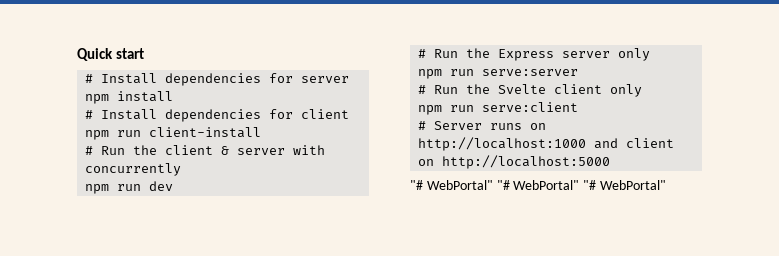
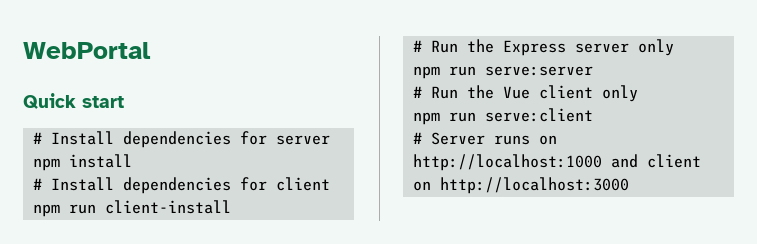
+ WebPortal
- # Run the client & server with concurrently
- npm run dev
- # Run the Svelte client only
+ # Run the Vue client only
- # Server runs on http://localhost:1000 and client on http://localhost:5000
- "# WebPortal" "# WebPortal" "# WebPortal"
+ # Server runs on http://localhost:1000 and client on http://localhost:3000

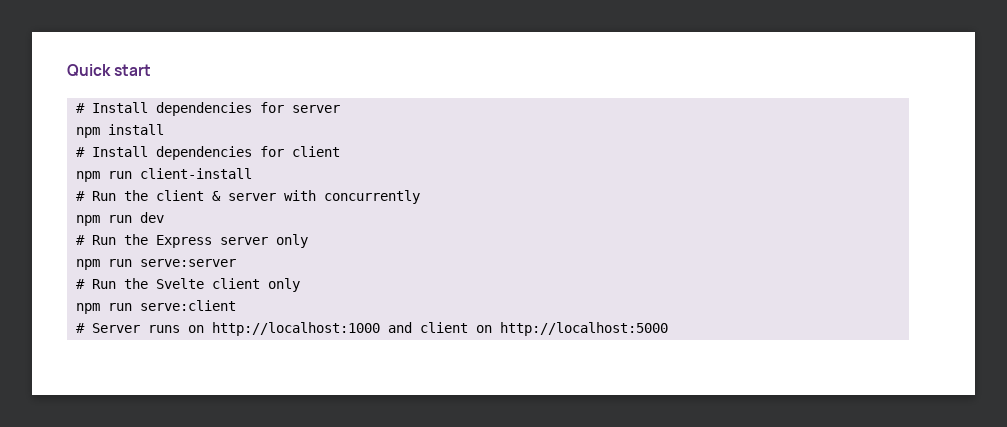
- WebPortal
+ # Run the client & server with concurrently
+ npm run dev
- # Run the Vue client only
+ # Run the Svelte client only
- # Server runs on http://localhost:1000 and client on http://localhost:3000
+ # Server runs on http://localhost:1000 and client on http://localhost:5000

